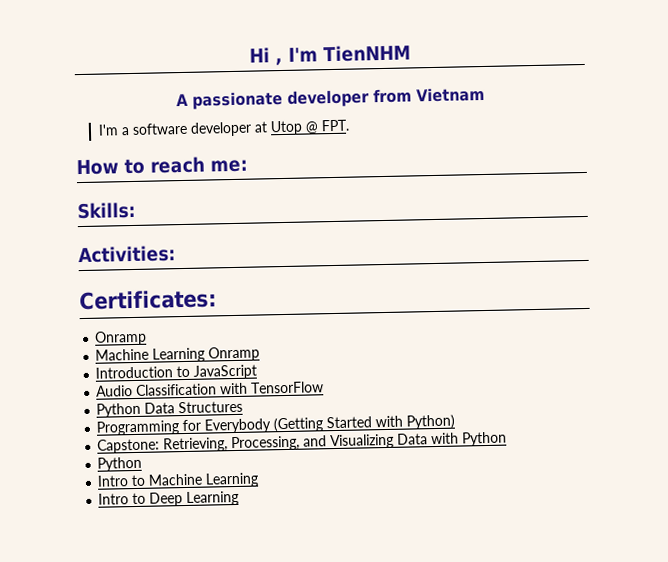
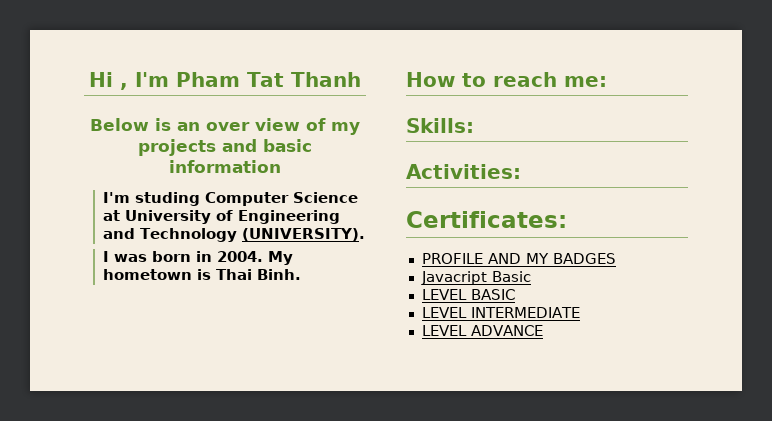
- Hi , I'm TienNHM
- A passionate developer from Vietnam
- I'm a software developer at Utop @ FPT.
+ Hi , I'm Pham Tat Thanh
+ Below is an over view of my projects and basic information
+ I'm studing Computer Science at University of Engineering and Technology (UNIVERSITY).
+ I was born in 2004. My hometown is Thai Binh.
  Certificates:
- Onramp
- Machine Learning Onramp
- Introduction to JavaScript
- Audio Classification with TensorFlow
- Python Data Structures
- Programming for Everybody (Getting Started with Python)
- Capstone: Retrieving, Processing, and Visualizing Data with Python
- Python
- Intro to Machine Learning
- Intro to Deep Learning
+ PROFILE AND MY BADGES
+ Javacript Basic
+ LEVEL BASIC
+ LEVEL INTERMEDIATE
+ LEVEL ADVANCE

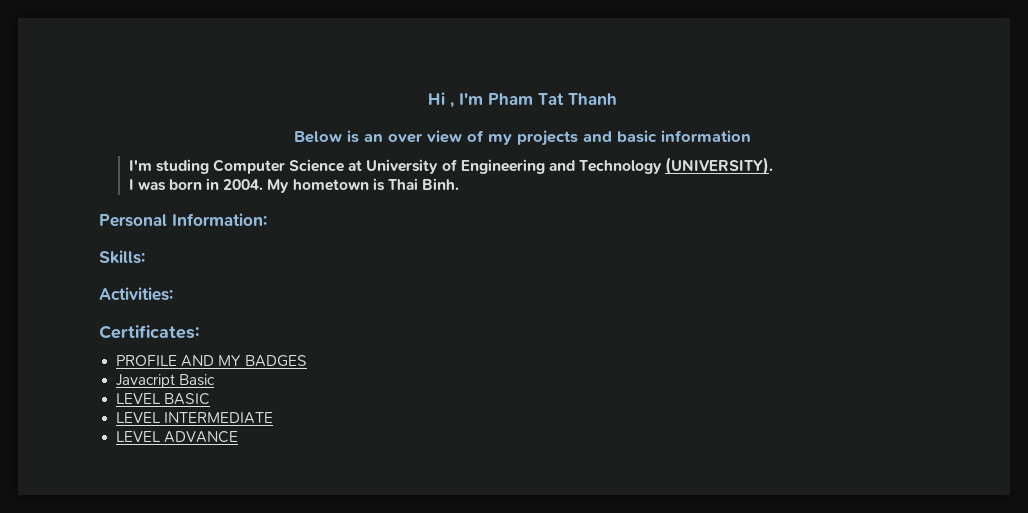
- How to reach me:
+ Personal Information:

